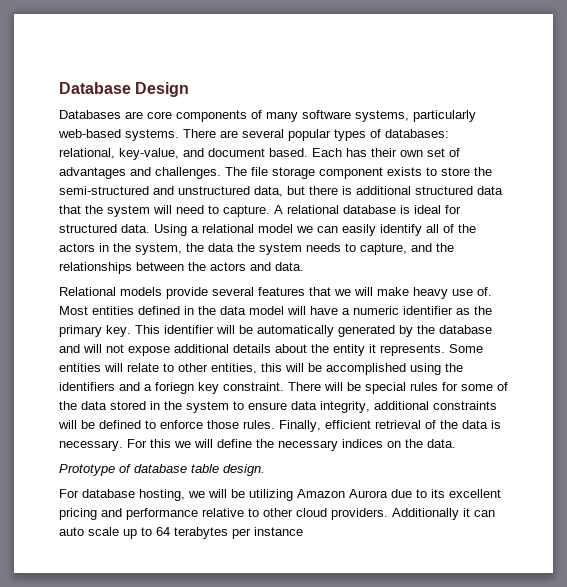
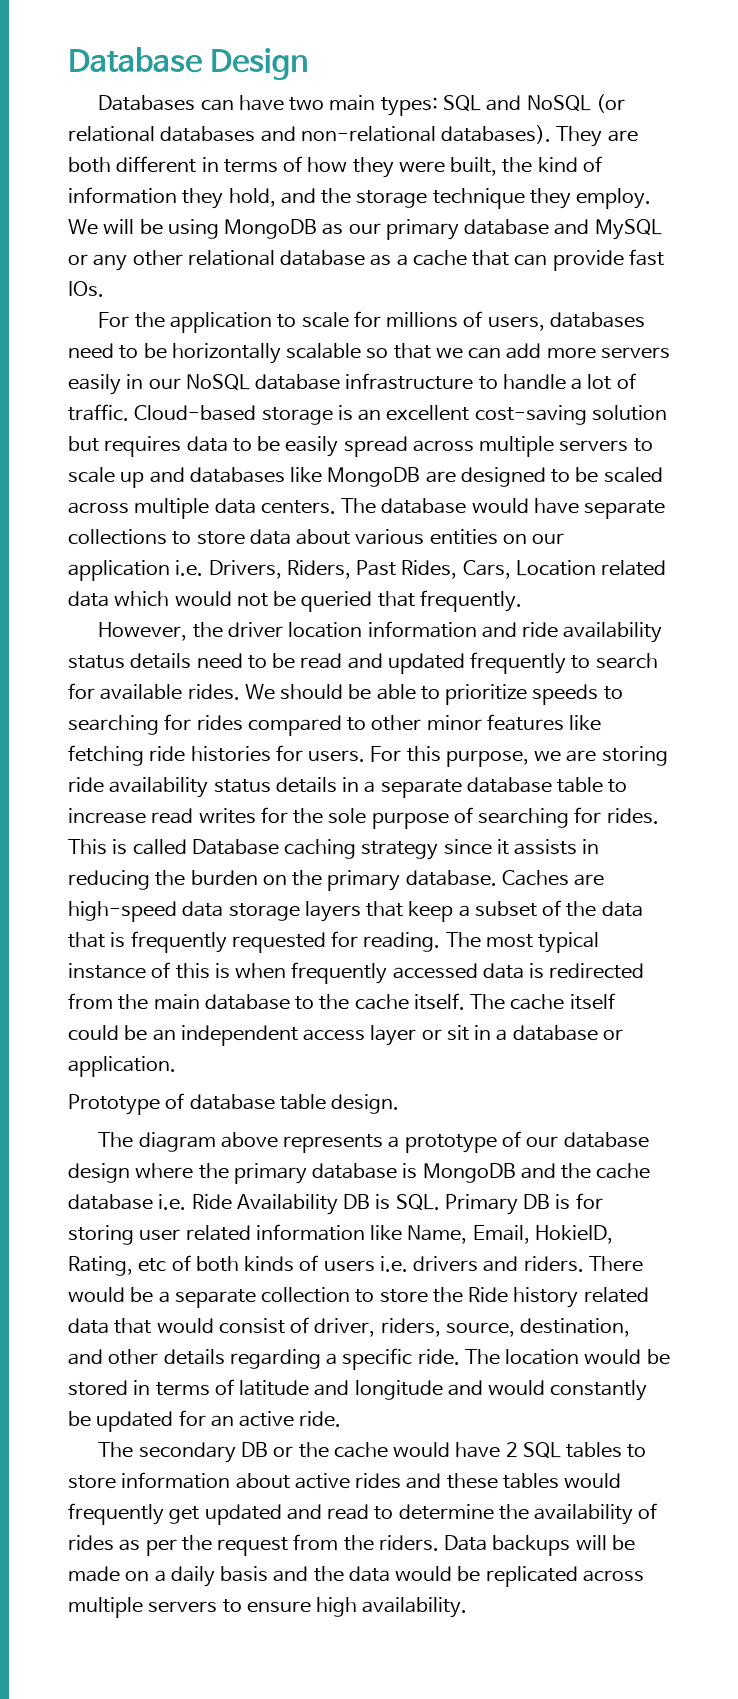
- Databases are core components of many software systems, particularly web-based systems. There are several popular types of databases: relational, key-value, and document based. Each has their own set of advantages and challenges. The file storage component exists to store the semi-structured and unstructured data, but there is additional structured data that the system will need to capture. A relational database is ideal for structured data. Using a relational model we can easily identify all of the actors in the system, the data the system needs to capture, and the relationships between the actors and data.
- Relational models provide several features that we will make heavy use of. Most entities defined in the data model will have a numeric identifier as the primary key. This identifier will be automatically generated by the database and will not expose additional details about the entity it represents. Some entities will relate to other entities, this will be accomplished using the identifiers and a foriegn key constraint. There will be special rules for some of the data stored in the system to ensure data integrity, additional constraints will be defined to enforce those rules. Finally, efficient retrieval of the data is necessary. For this we will define the necessary indices on the data.
+ Databases can have two main types: SQL and NoSQL (or relational databases and non-relational databases). They are both different in terms of how they were built, the kind of information they hold, and the storage technique they employ. We will be using MongoDB as our primary database and MySQL or any other relational database as a cache that can provide fast IOs.
+ For the application to scale for millions of users, databases need to be horizontally scalable so that we can add more servers easily in our NoSQL database infrastructure to handle a lot of traffic. Cloud-based storage is an excellent cost-saving solution but requires data to be easily spread across multiple servers to scale up and databases like MongoDB are designed to be scaled across multiple data centers. The database would have separate collections to store data about various entities on our application i.e. Drivers, Riders, Past Rides, Cars, Location related data which would not be queried that frequently.
+ However, the driver location information and ride availability status details need to be read and updated frequently to search for available rides. We should be able to prioritize speeds to searching for rides compared to other minor features like fetching ride histories for users. For this purpose, we are storing ride availability status details in a separate database table to increase read writes for the sole purpose of searching for rides. This is called Database caching strategy since it assists in reducing the burden on the primary database. Caches are high-speed data storage layers that keep a subset of the data that is frequently requested for reading. The most typical instance of this is when frequently accessed data is redirected from the main database to the cache itself. The cache itself could be an independent access layer or sit in a database or application.
- For database hosting, we will be utilizing Amazon Aurora due to its excellent pricing and performance relative to other cloud providers. Additionally it can auto scale up to 64 terabytes per instance
+ The diagram above represents a prototype of our database design where the primary database is MongoDB and the cache database i.e. Ride Availability DB is SQL. Primary DB is for storing user related information like Name, Email, HokieID, Rating, etc of both kinds of users i.e. drivers and riders. There would be a separate collection to store the Ride history related data that would consist of driver, riders, source, destination, and other details regarding a specific ride. The location would be stored in terms of latitude and longitude and would constantly be updated for an active ride.
+ The secondary DB or the cache would have 2 SQL tables to store information about active rides and these tables would frequently get updated and read to determine the availability of rides as per the request from the riders. Data backups will be made on a daily basis and the data would be replicated across multiple servers to ensure high availability.

